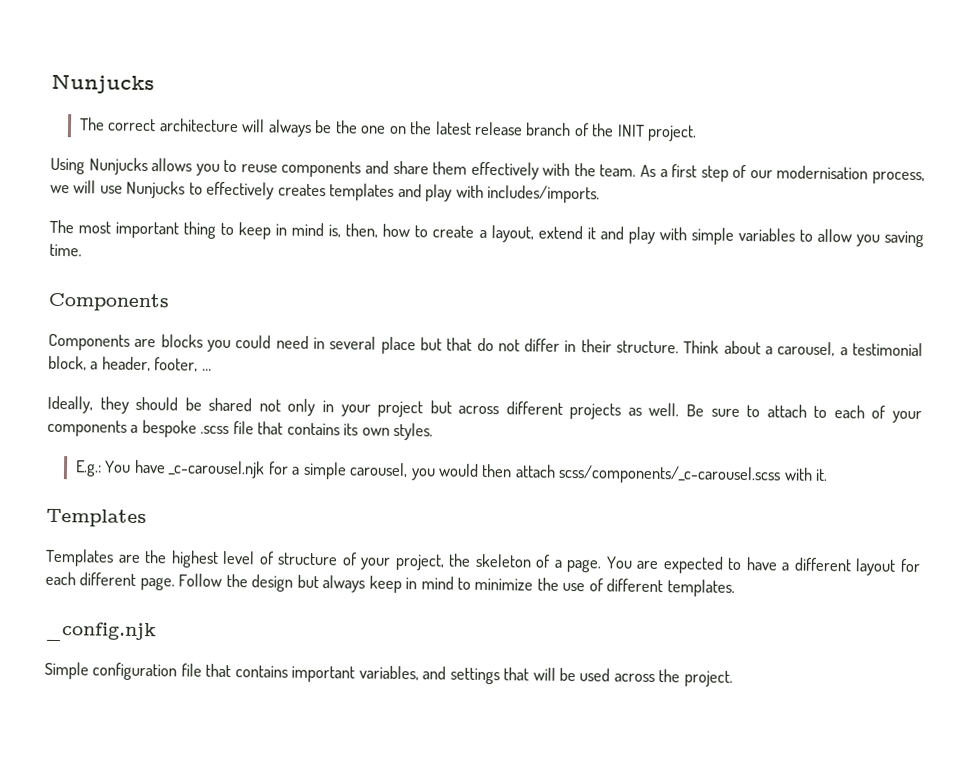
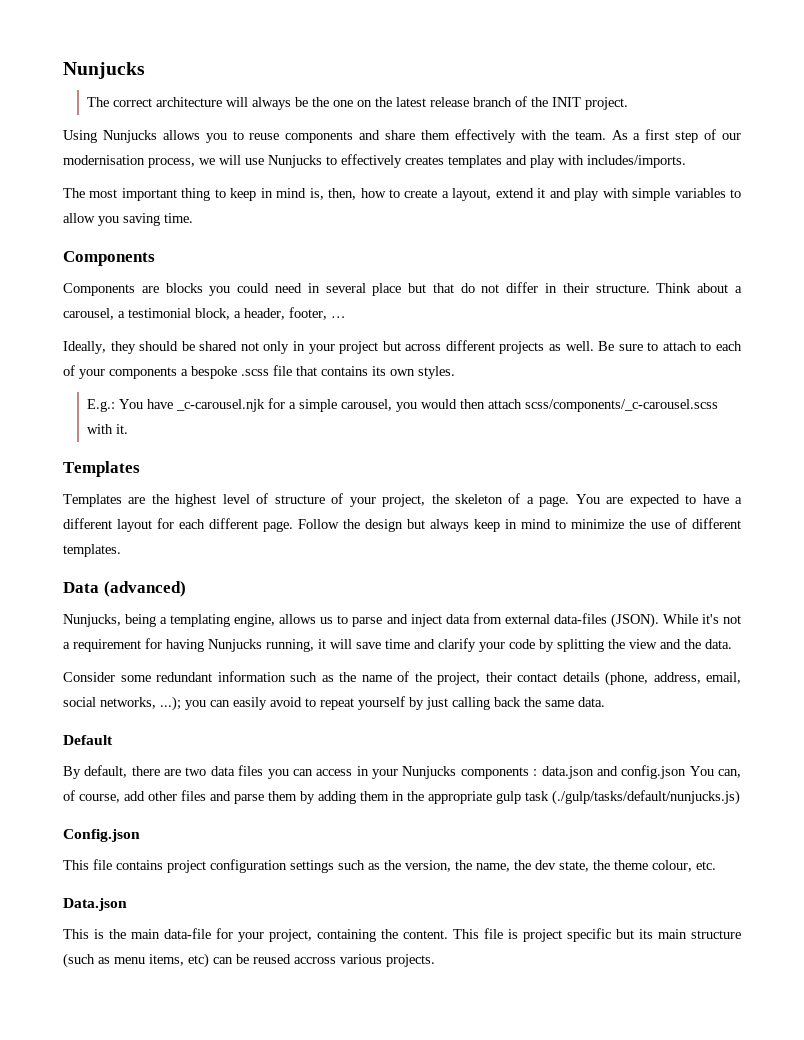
- _config.njk
- Simple configuration file that contains important variables, and settings that will be used across the project.
+ Data (advanced)
+ Nunjucks, being a templating engine, allows us to parse and inject data from external data-files (JSON). While it's not a requirement for having Nunjucks running, it will save time and clarify your code by splitting the view and the data.
+ Consider some redundant information such as the name of the project, their contact details (phone, address, email, social networks, ...); you can easily avoid to repeat yourself by just calling back the same data.
+ Default
+ By default, there are two data files you can access in your Nunjucks components : data.json and config.json You can, of course, add other files and parse them by adding them in the appropriate gulp task (./gulp/tasks/default/nunjucks.js)
+ Config.json
+ This file contains project configuration settings such as the version, the name, the dev state, the theme colour, etc.
+ Data.json
+ This is the main data-file for your project, containing the content. This file is project specific but its main structure (such as menu items, etc) can be reused accross various projects.

